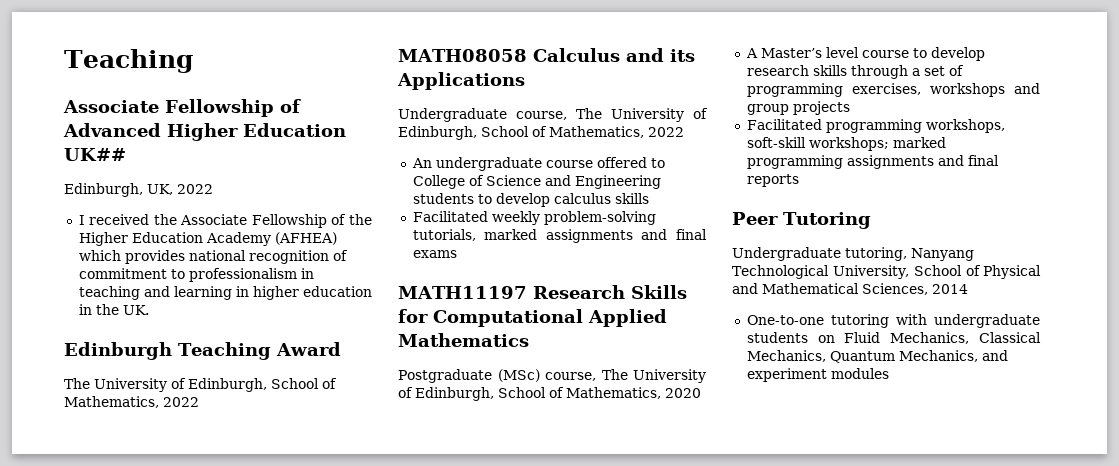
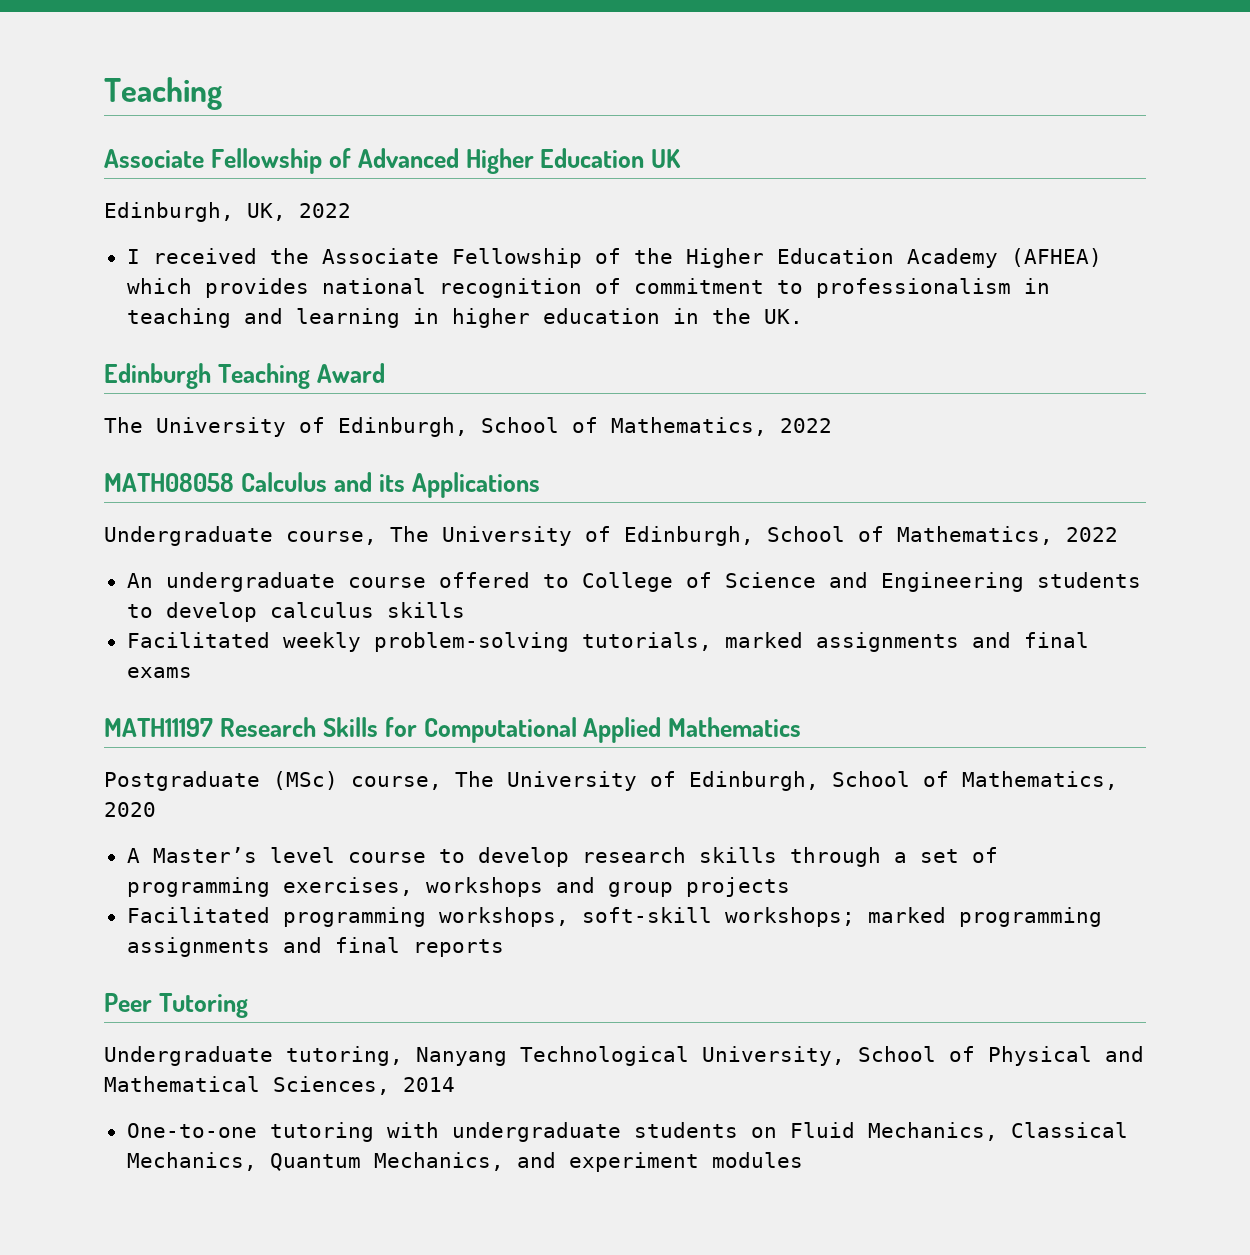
- Associate Fellowship of Advanced Higher Education UK##
+ Associate Fellowship of Advanced Higher Education UK

